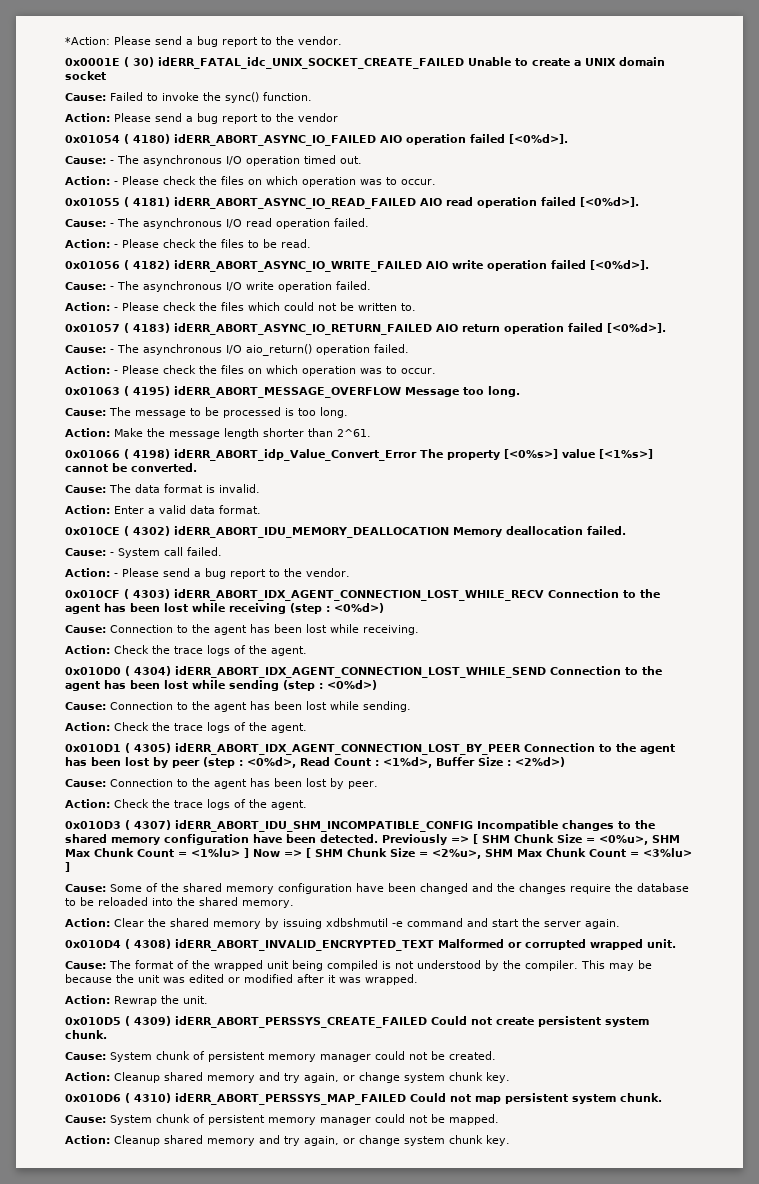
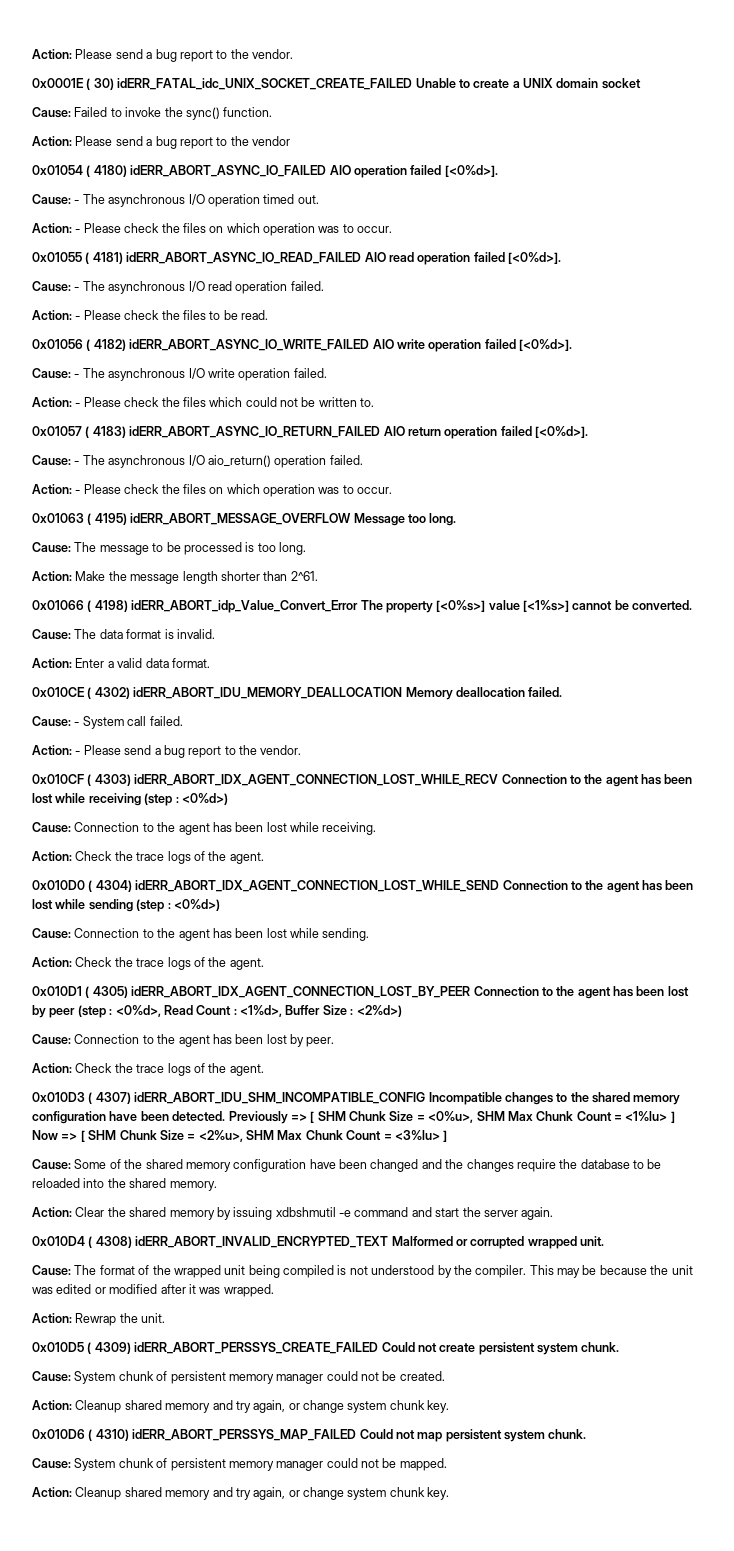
- *Action: Please send a bug report to the vendor.
+ Action: Please send a bug report to the vendor.

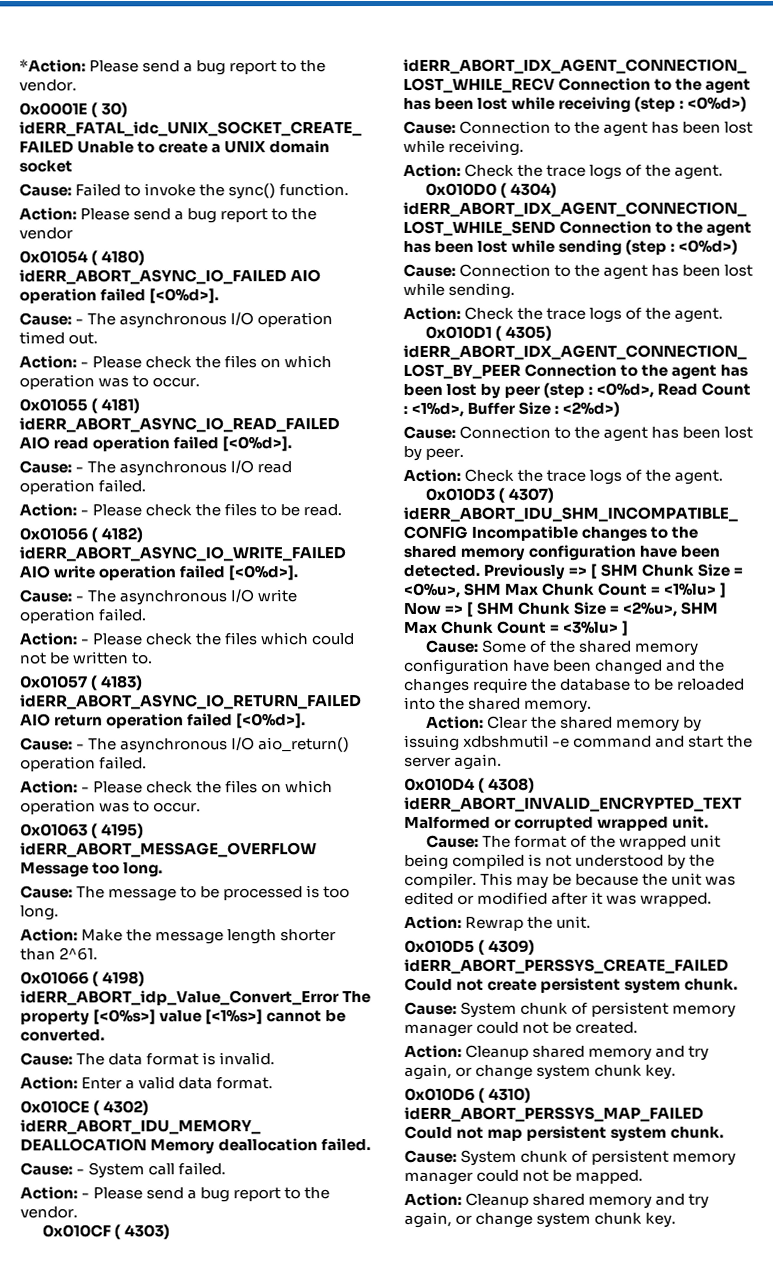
- Action: Please send a bug report to the vendor.
+ *Action: Please send a bug report to the vendor.

